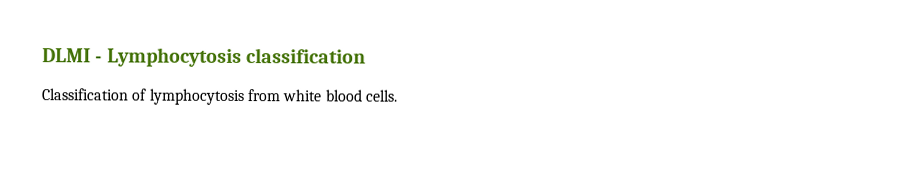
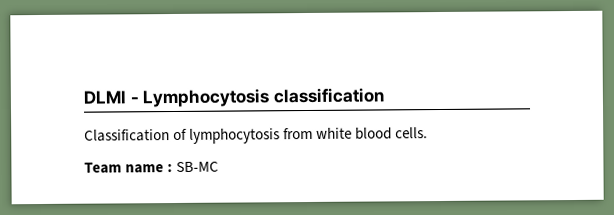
+ Team name : SB-MC

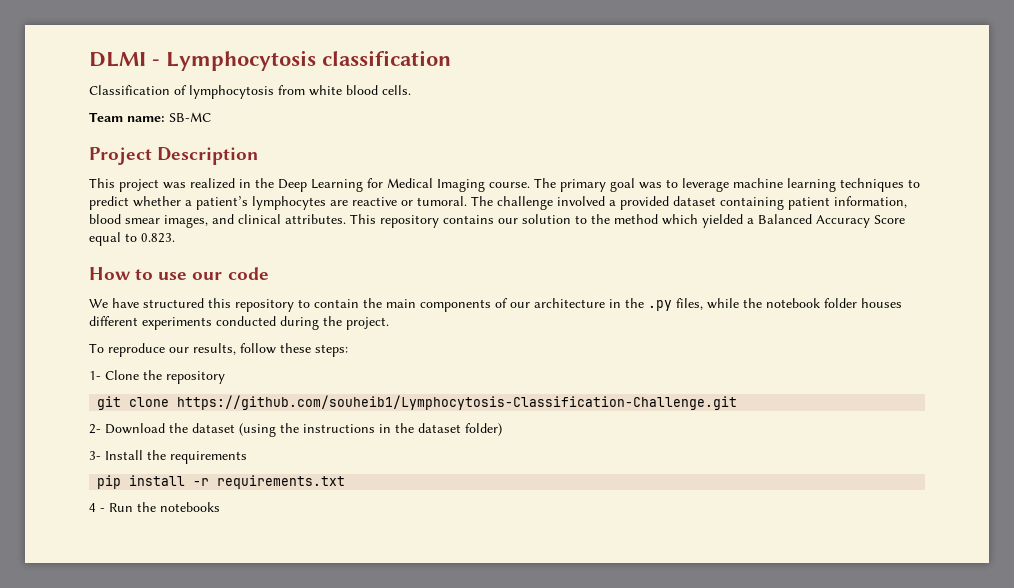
- Team name : SB-MC
+ Team name: SB-MC
+ Project Description
+ This project was realized in the Deep Learning for Medical Imaging course. The primary goal was to leverage machine learning techniques to predict whether a patient’s lymphocytes are reactive or tumoral. The challenge involved a provided dataset containing patient information, blood smear images, and clinical attributes. This repository contains our solution to the method which yielded a Balanced Accuracy Score equal to 0.823.
+ How to use our code
+ We have structured this repository to contain the main components of our architecture in the .py files, while the notebook folder houses different experiments conducted during the project.
+ To reproduce our results, follow these steps:
+ 1- Clone the repository
+ git clone https://github.com/souheib1/Lymphocytosis-Classification-Challenge.git
+ 2- Download the dataset (using the instructions in the dataset folder)
+ 3- Install the requirements
+ pip install -r requirements.txt
+ 4 - Run the notebooks

